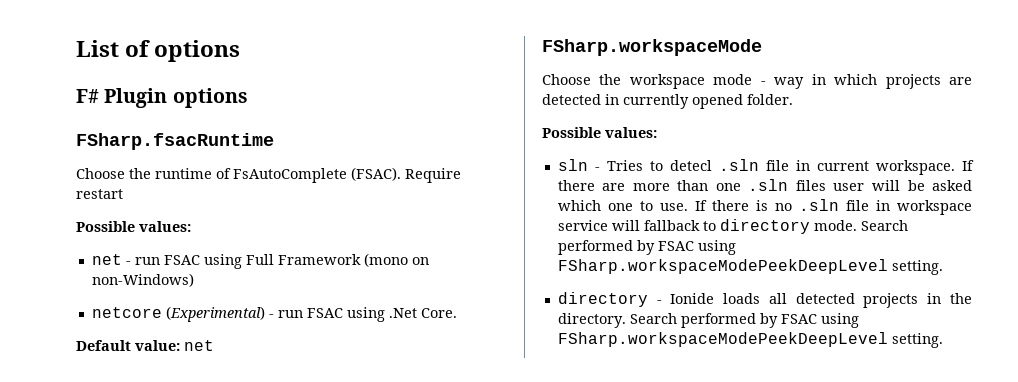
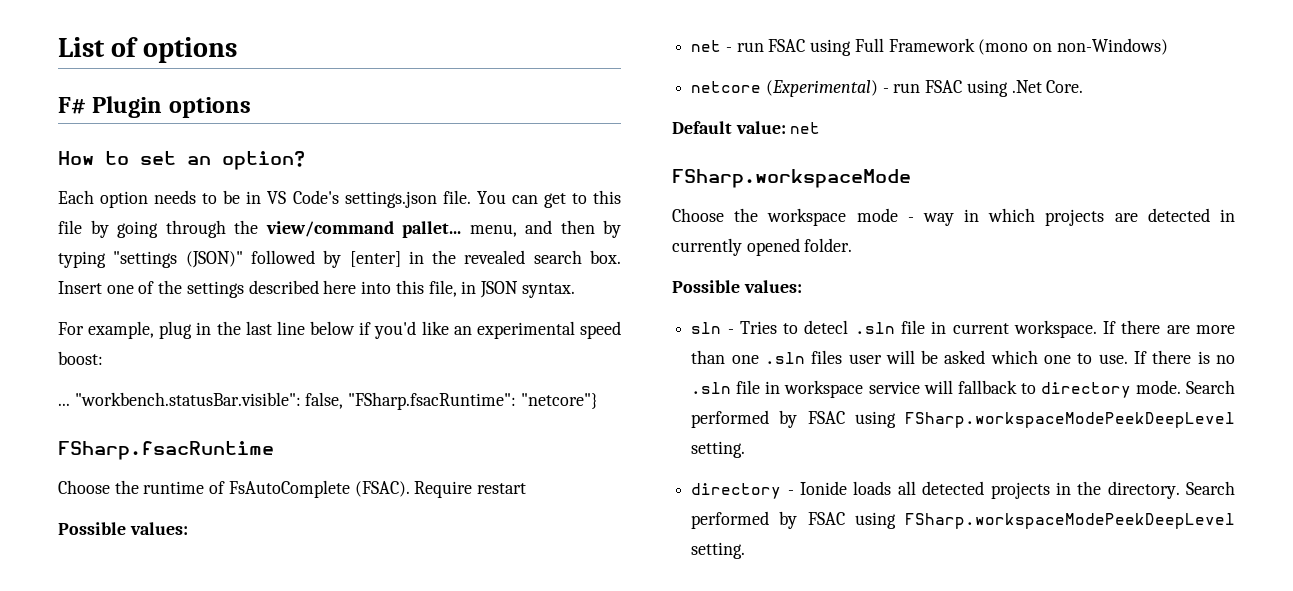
+ How to set an option?
+ Each option needs to be in VS Code's settings.json file. You can get to this file by going through the view/command pallet... menu, and then by typing "settings (JSON)" followed by [enter] in the revealed search box. Insert one of the settings described here into this file, in JSON syntax.
+ For example, plug in the last line below if you'd like an experimental speed boost:
+ ... "workbench.statusBar.visible": false, "FSharp.fsacRuntime": "netcore"}

